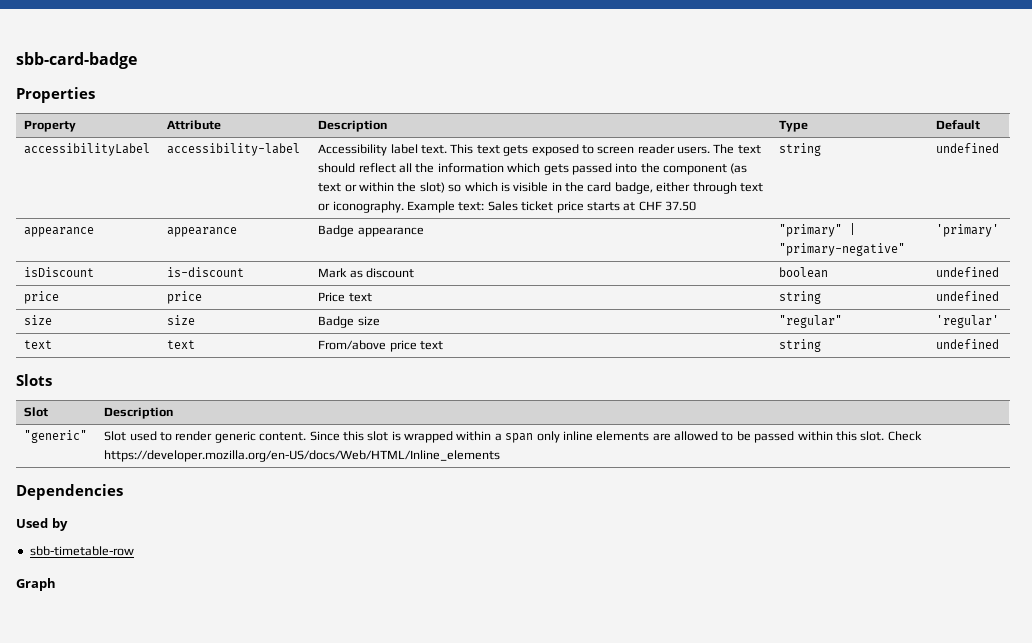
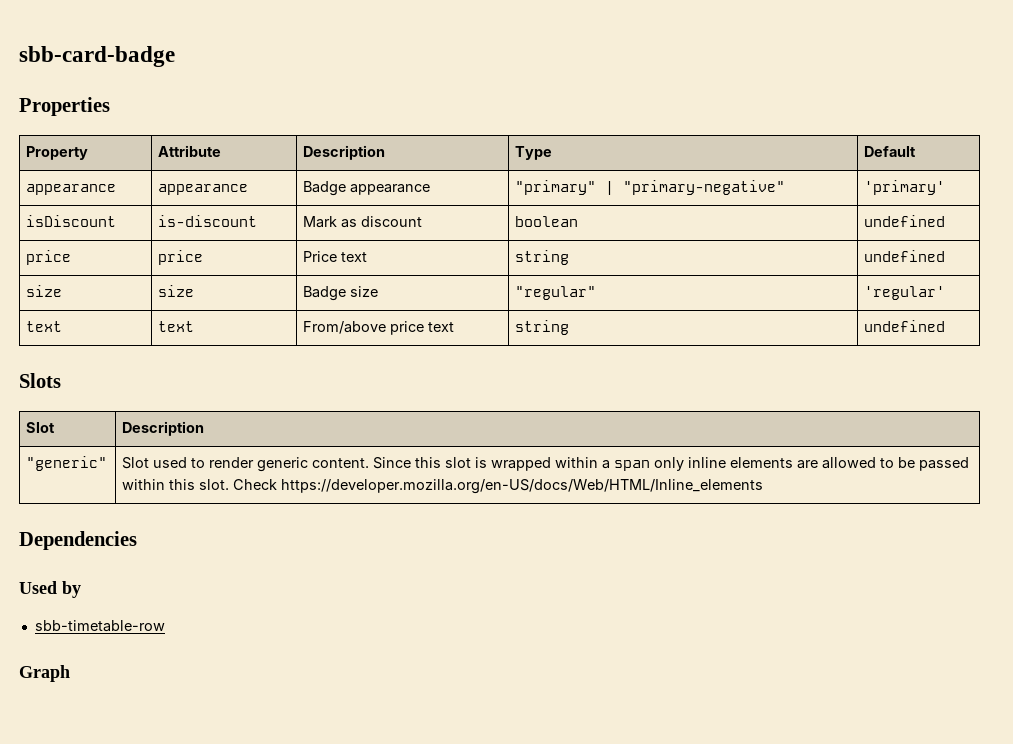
- accessibilityLabel | accessibility-label | Accessibility label text. This text gets exposed to screen reader users. The text should reflect all the information which gets passed into the component (as text or within the slot) so which is visible in the card badge, either through text or iconography. Example text: Sales ticket price starts at CHF 37.50 | string | undefined

